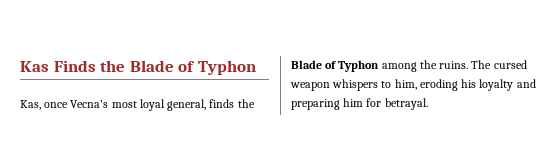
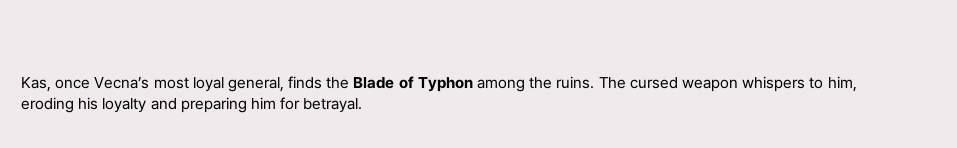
- Kas Finds the Blade of Typhon

